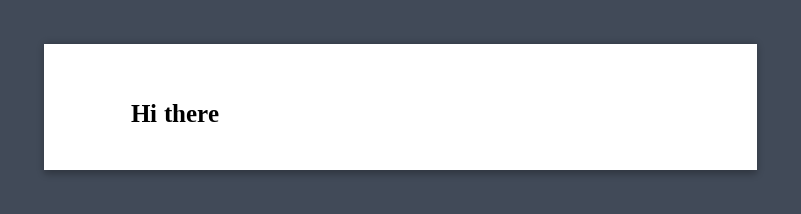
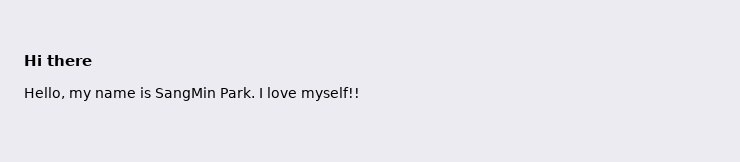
+ Hello, my name is SangMin Park. I love myself!!

